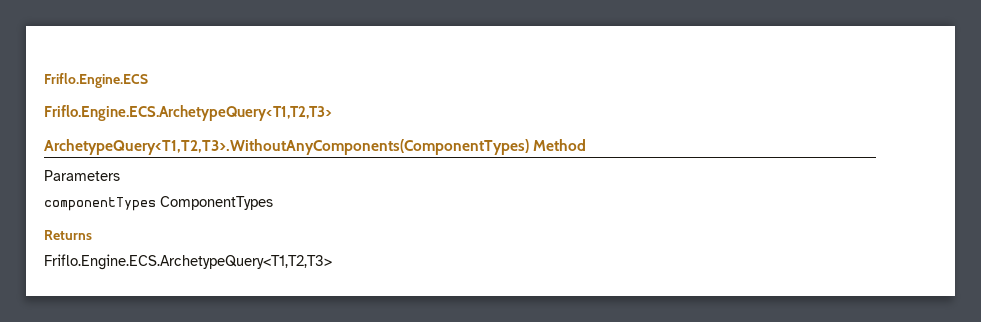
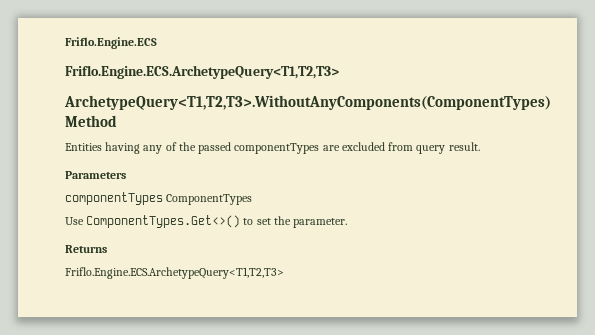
+ Entities having any of the passed componentTypes are excluded from query result.
  Parameters
  componentTypes ComponentTypes
+ Use ComponentTypes.Get<>() to set the parameter.

